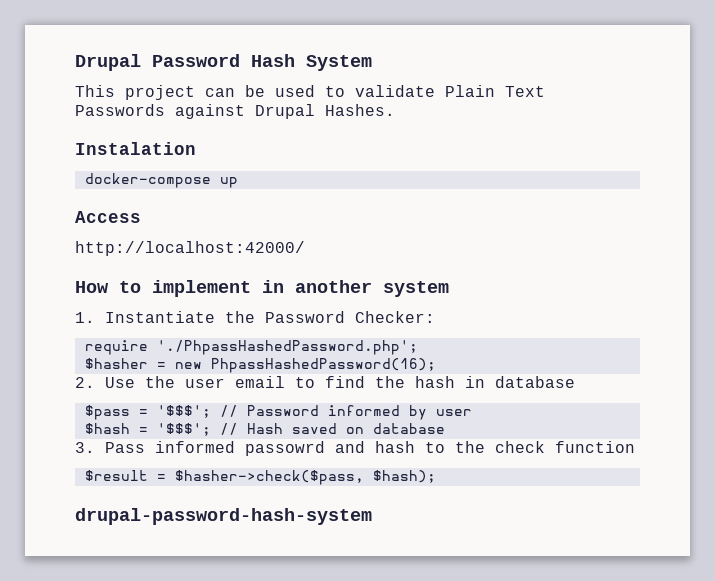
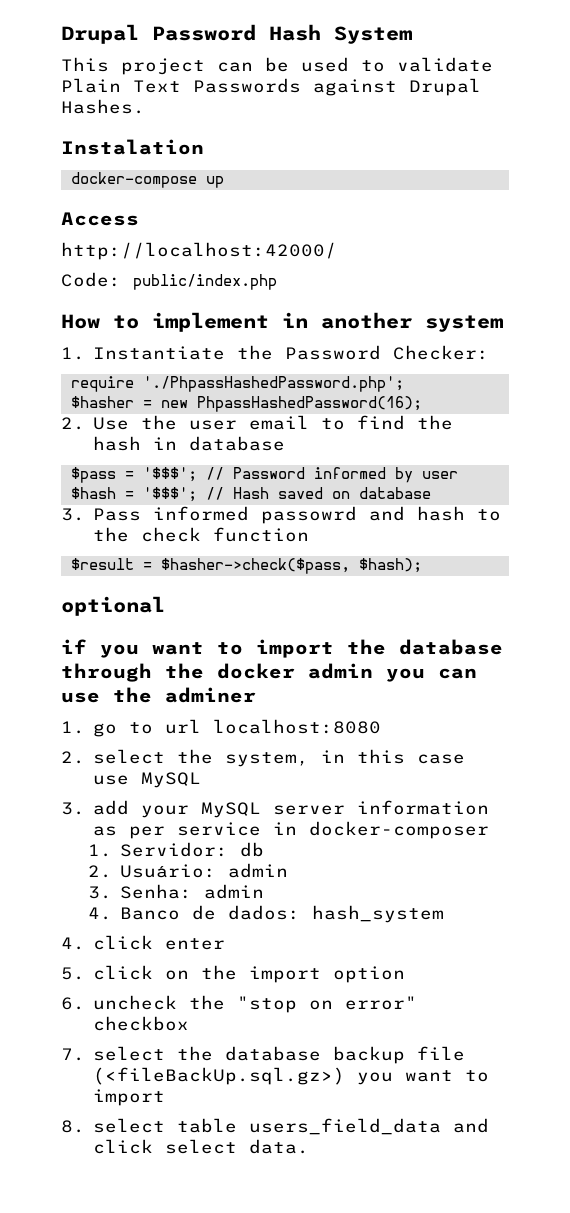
+ Code: public/index.php
- drupal-password-hash-system
+ optional
+ if you want to import the database through the docker admin you can use the adminer
+ 1. go to url localhost:8080
+ 2. select the system, in this case use MySQL
+ 3. add your MySQL server information as per service in docker-composer
+ 1. Servidor: db
+ 2. Usuário: admin
+ 3. Senha: admin
+ 4. Banco de dados: hash_system
+ 4. click enter
+ 5. click on the import option
+ 6. uncheck the "stop on error" checkbox
+ 7. select the database backup file (<fileBackUp.sql.gz>) you want to import
+ 8. select table users_field_data and click select data.

